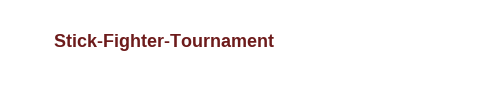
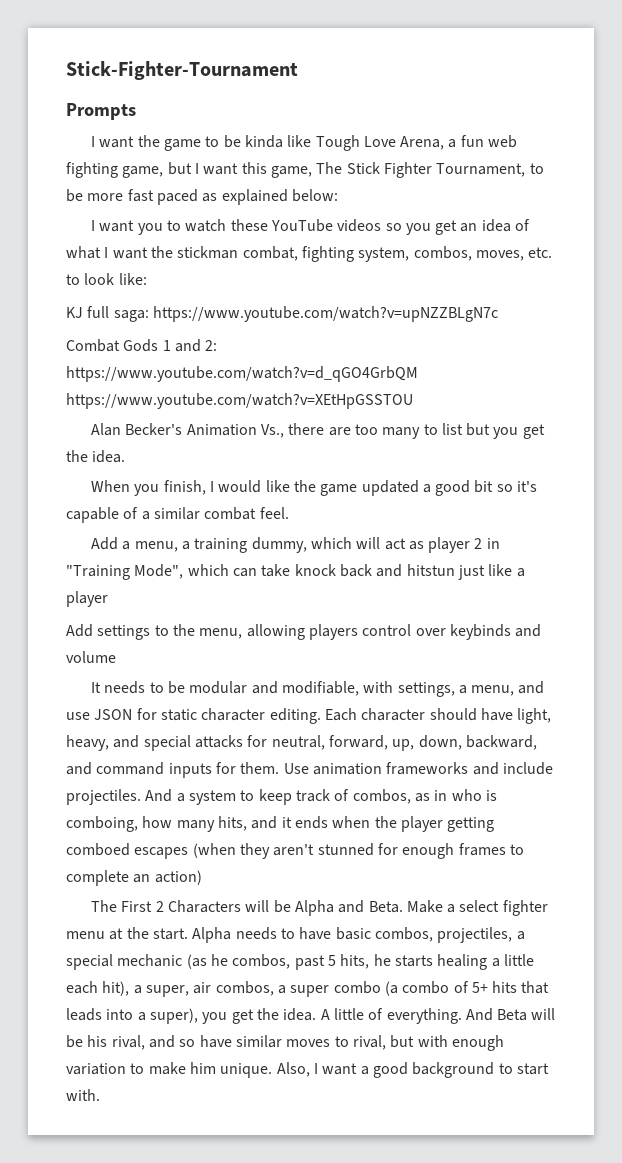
+ Prompts
+ I want the game to be kinda like Tough Love Arena, a fun web fighting game, but I want this game, The Stick Fighter Tournament, to be more fast paced as explained below:
+ I want you to watch these YouTube videos so you get an idea of what I want the stickman combat, fighting system, combos, moves, etc. to look like:
+ KJ full saga: https://www.youtube.com/watch?v=upNZZBLgN7c
+ Combat Gods 1 and 2: https://www.youtube.com/watch?v=d_qGO4GrbQM https://www.youtube.com/watch?v=XEtHpGSSTOU
+ Alan Becker's Animation Vs., there are too many to list but you get the idea.
+ When you finish, I would like the game updated a good bit so it's capable of a similar combat feel.
+ Add a menu, a training dummy, which will act as player 2 in "Training Mode", which can take knock back and hitstun just like a player
+ Add settings to the menu, allowing players control over keybinds and volume
+ It needs to be modular and modifiable, with settings, a menu, and use JSON for static character editing. Each character should have light, heavy, and special attacks for neutral, forward, up, down, backward, and command inputs for them. Use animation frameworks and include projectiles. And a system to keep track of combos, as in who is comboing, how many hits, and it ends when the player getting comboed escapes (when they aren't stunned for enough frames to complete an action)
+ The First 2 Characters will be Alpha and Beta. Make a select fighter menu at the start. Alpha needs to have basic combos, projectiles, a special mechanic (as he combos, past 5 hits, he starts healing a little each hit), a super, air combos, a super combo (a combo of 5+ hits that leads into a super), you get the idea. A little of everything. And Beta will be his rival, and so have similar moves to rival, but with enough variation to make him unique. Also, I want a good background to start with.

